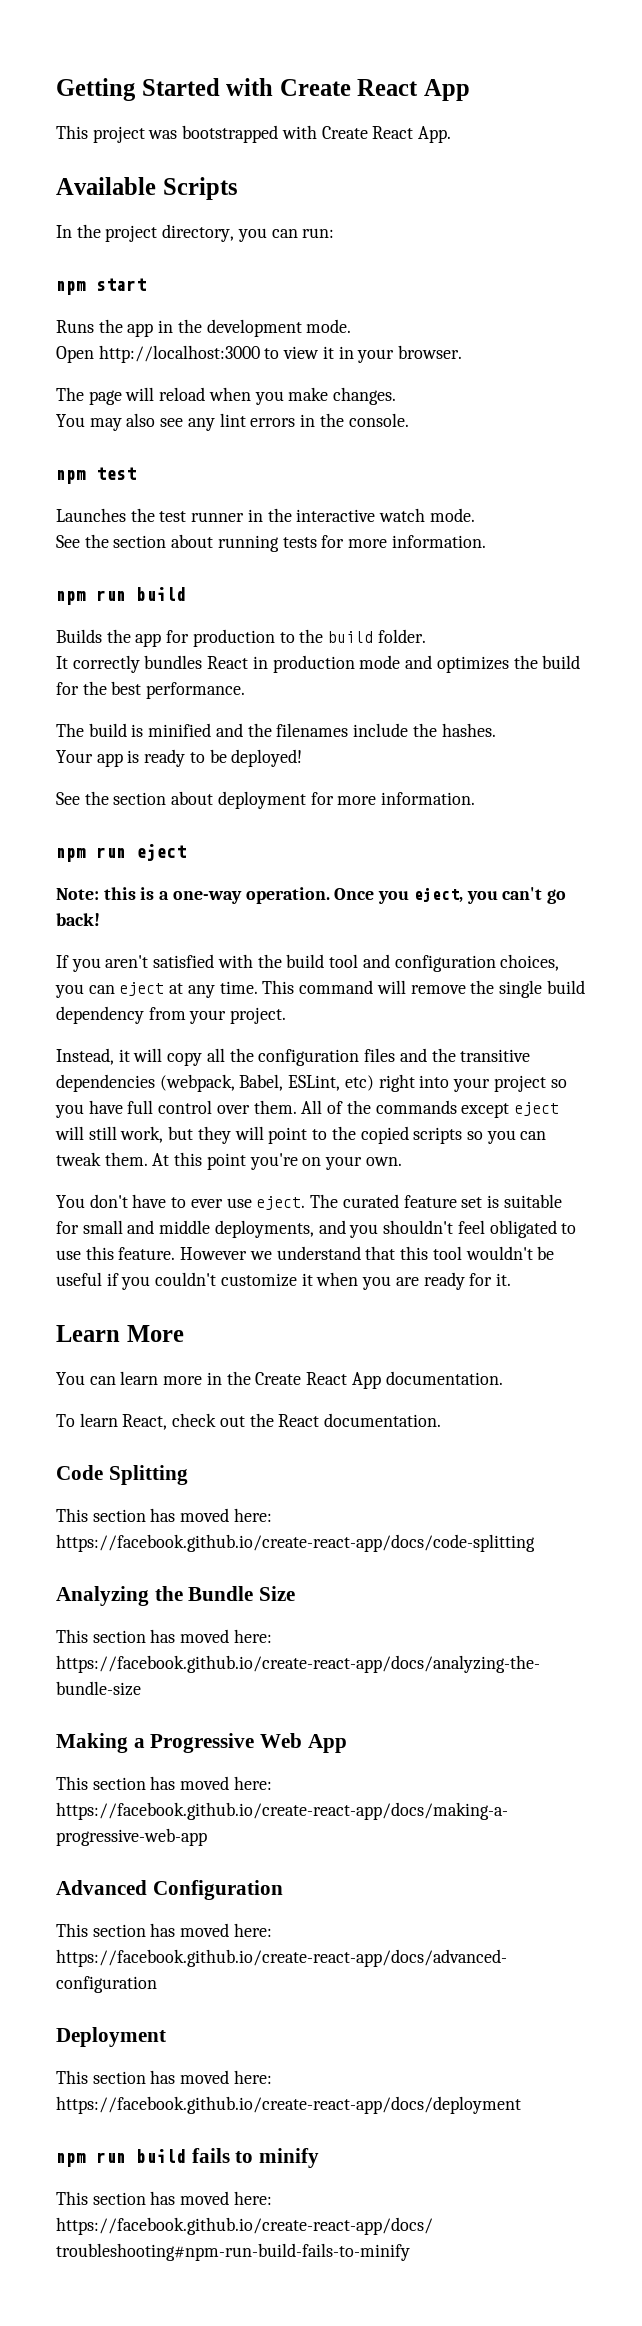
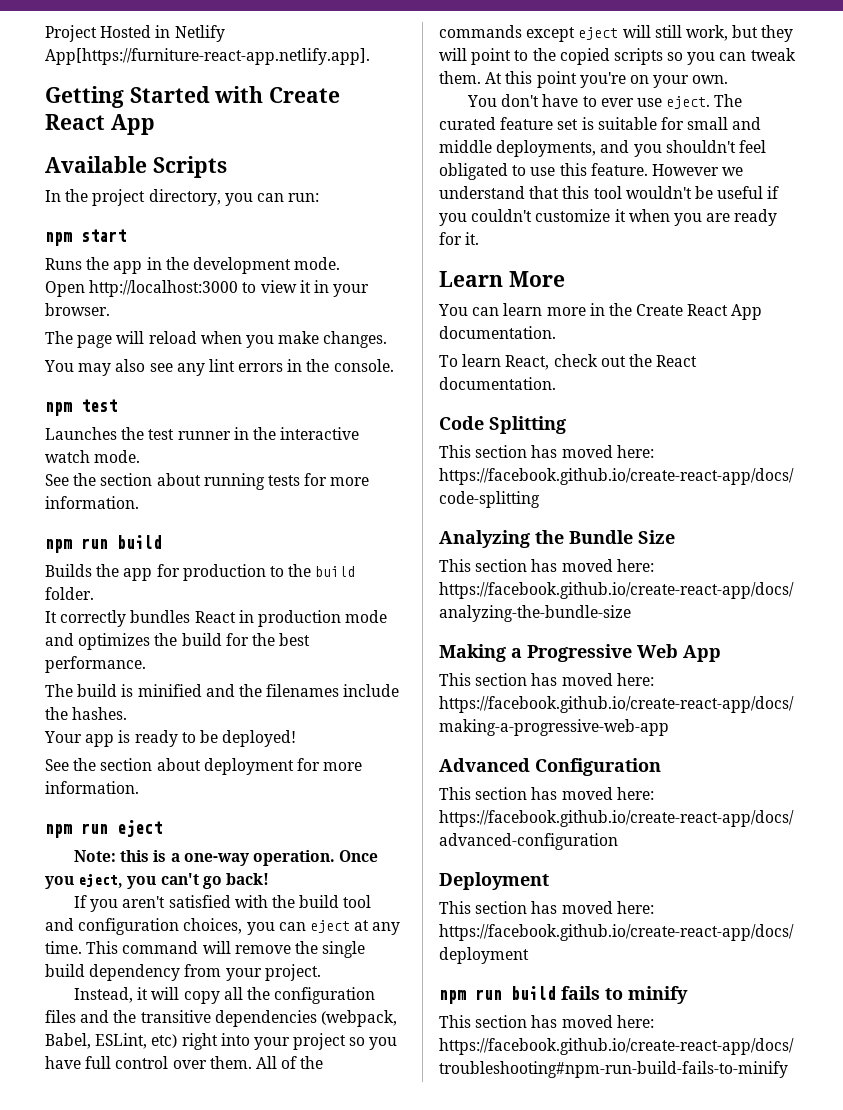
+ Project Hosted in Netlify App[https://furniture-react-app.netlify.app].
- This project was bootstrapped with Create React App.

